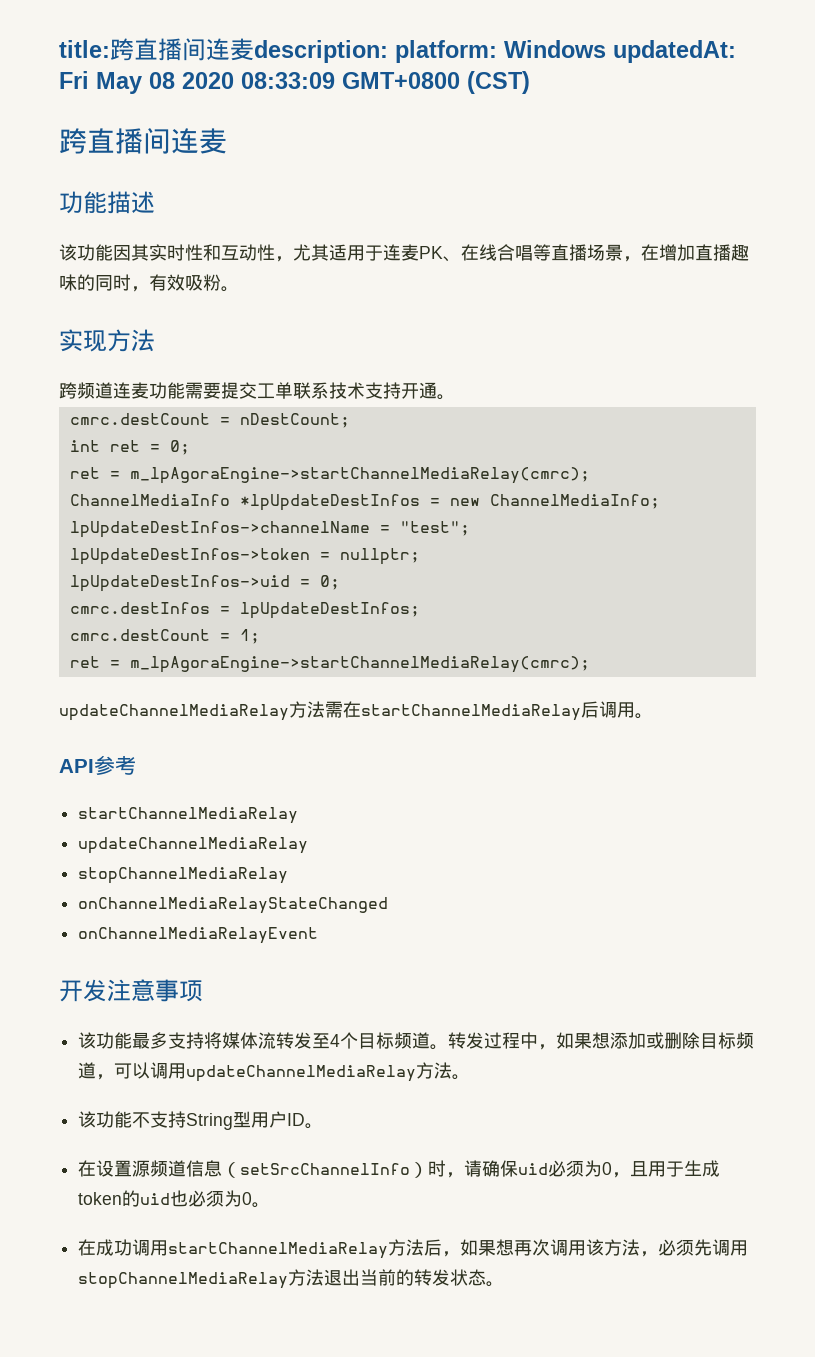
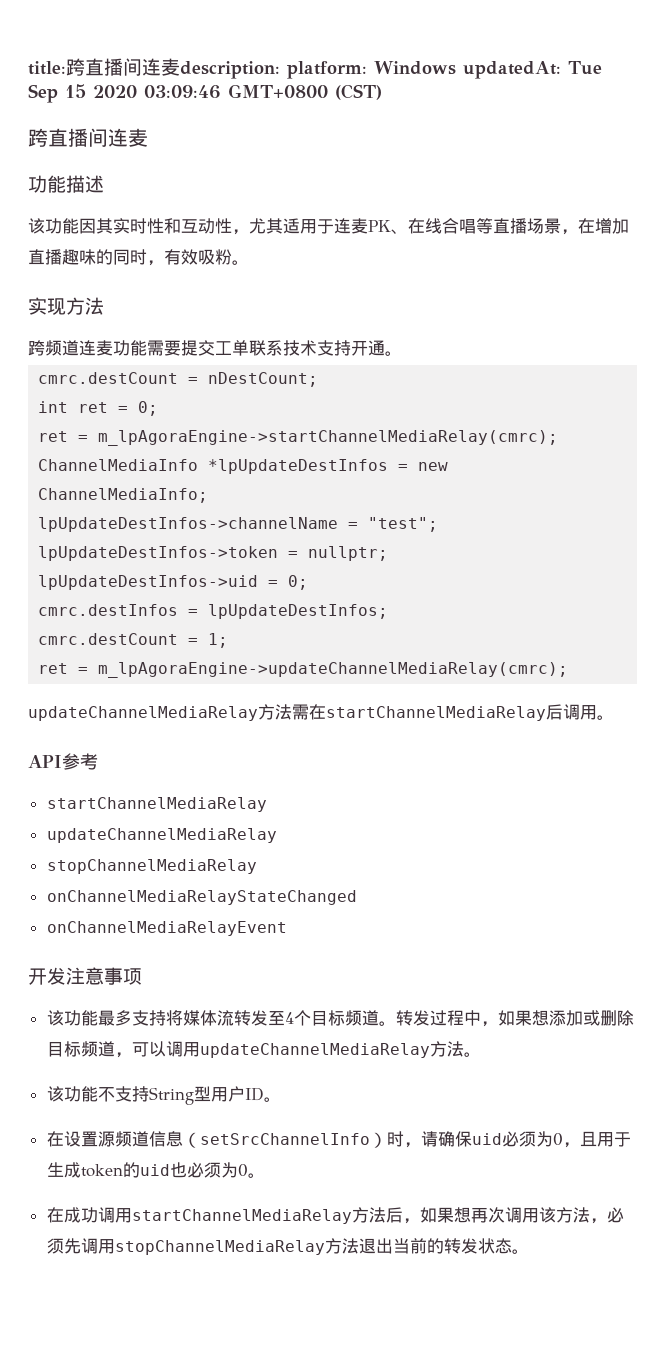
- title:跨直播间连麦description: platform: Windows updatedAt: Fri May 08 2020 08:33:09 GMT+0800 (CST)
+ title:跨直播间连麦description: platform: Windows updatedAt: Tue Sep 15 2020 03:09:46 GMT+0800 (CST)
  cmrc.destCount = 1;
- ret = m_lpAgoraEngine->startChannelMediaRelay(cmrc);
+ ret = m_lpAgoraEngine->updateChannelMediaRelay(cmrc);

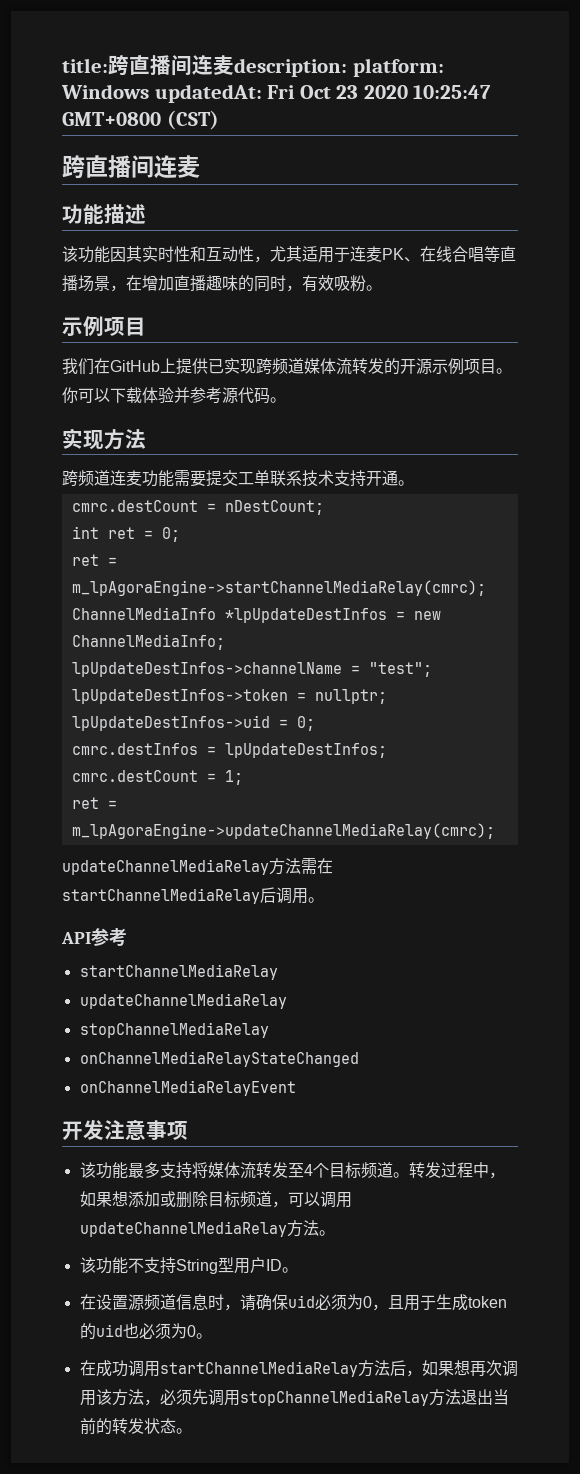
- title:跨直播间连麦description: platform: Windows updatedAt: Tue Sep 15 2020 03:09:46 GMT+0800 (CST)
+ title:跨直播间连麦description: platform: Windows updatedAt: Fri Oct 23 2020 10:25:47 GMT+0800 (CST)
  该功能因其实时性和互动性，尤其适用于连麦PK、在线合唱等直播场景，在增加直播趣味的同时，有效吸粉。
+ 示例项目
+ 我们在GitHub上提供已实现跨频道媒体流转发的开源示例项目。你可以下载体验并参考源代码。
- 在设置源频道信息（setSrcChannelInfo）时，请确保uid必须为0，且用于生成token的uid也必须为0。
+ 在设置源频道信息时，请确保uid必须为0，且用于生成token的uid也必须为0。

